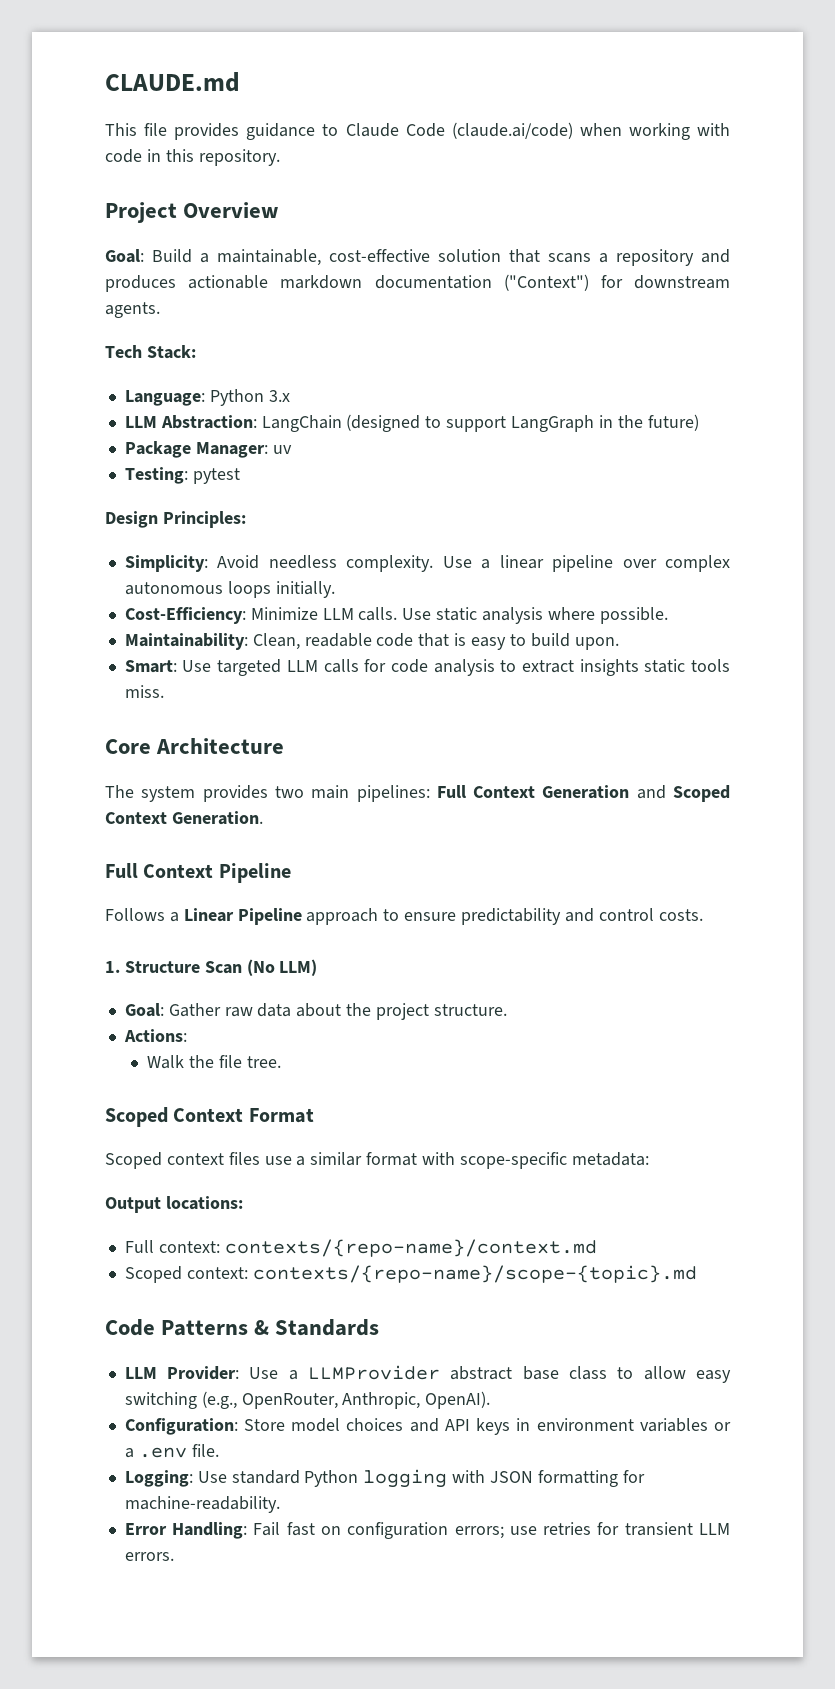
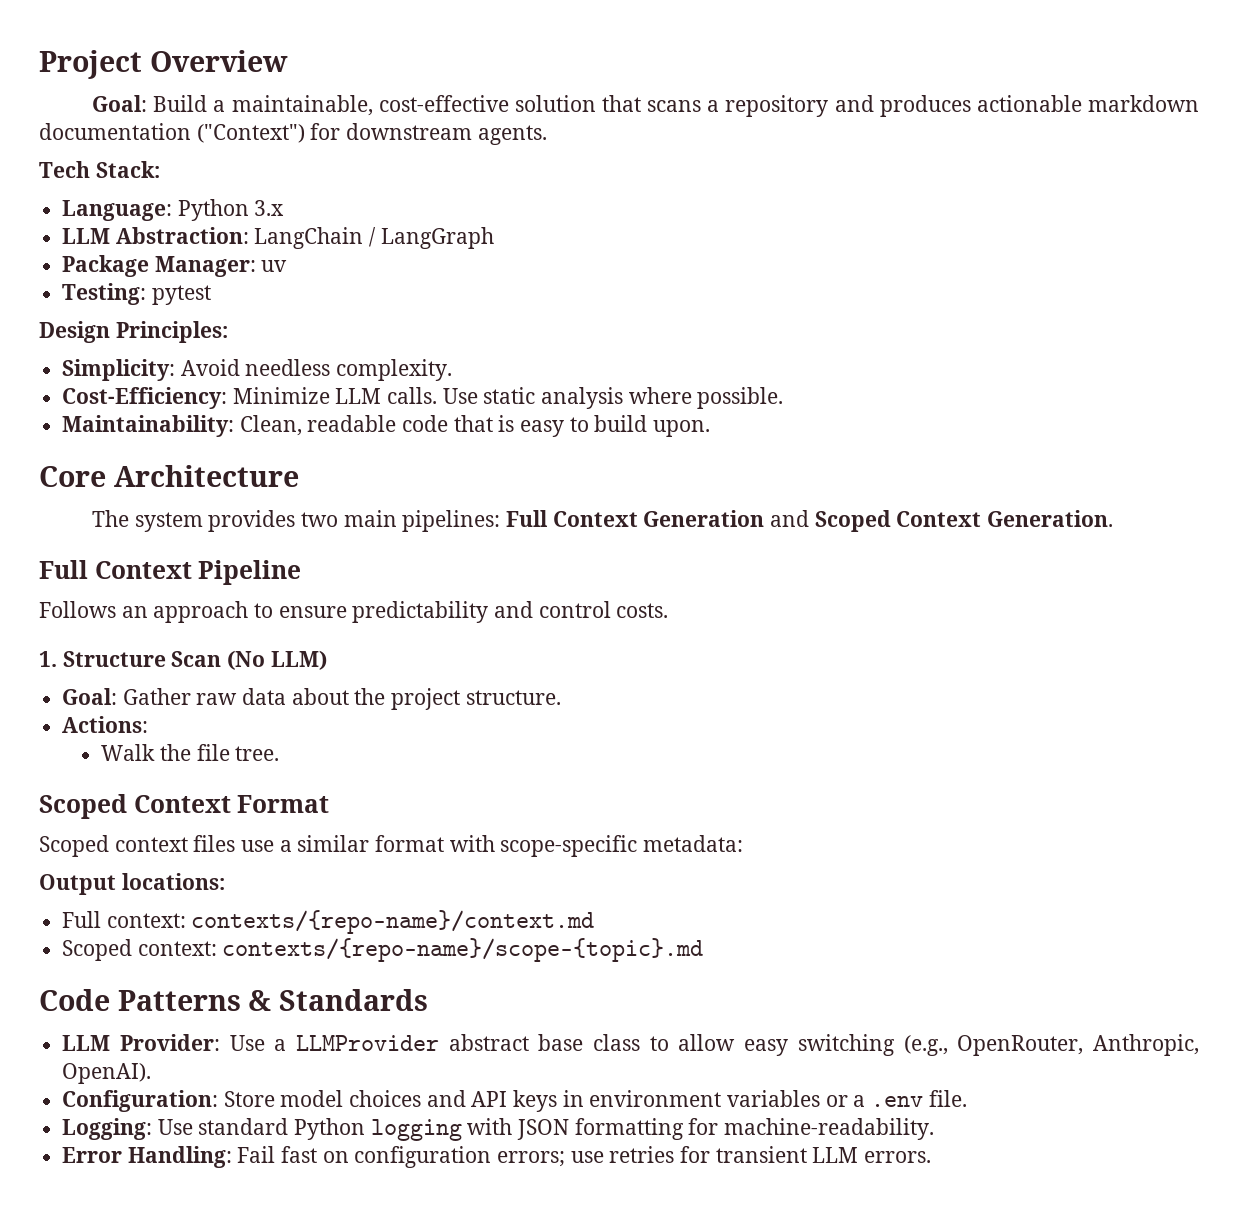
- CLAUDE.md
- This file provides guidance to Claude Code (claude.ai/code) when working with code in this repository.
- LLM Abstraction: LangChain (designed to support LangGraph in the future)
+ LLM Abstraction: LangChain / LangGraph
- Use a linear pipeline over complex autonomous loops initially.
- Smart: Use targeted LLM calls for code analysis to extract insights static tools miss.
- Follows a Linear Pipeline approach to ensure predictability and control costs.
+ Follows an approach to ensure predictability and control costs.

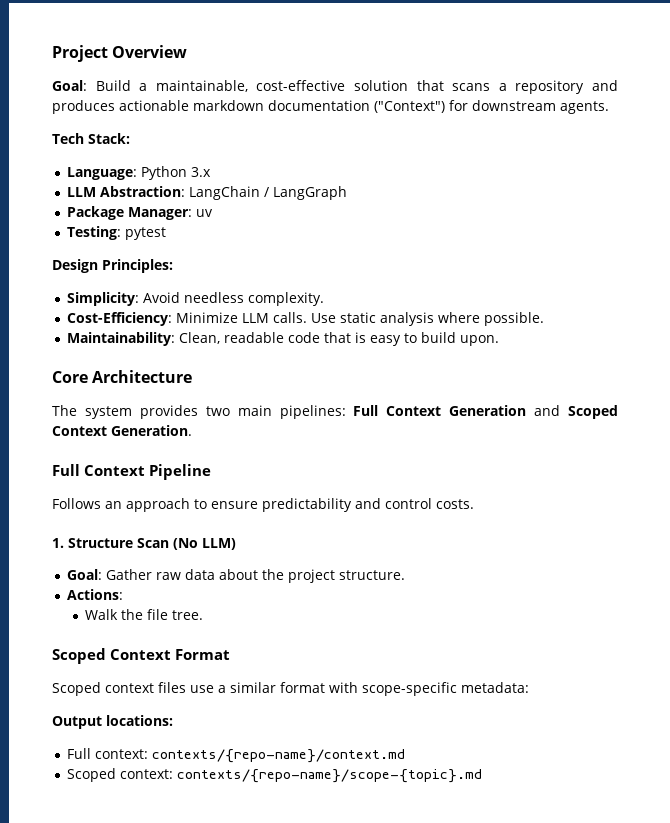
- Code Patterns & Standards
- LLM Provider: Use a LLMProvider abstract base class to allow easy switching (e.g., OpenRouter, Anthropic, OpenAI).
- Configuration: Store model choices and API keys in environment variables or a .env file.
- Logging: Use standard Python logging with JSON formatting for machine-readability.
- Error Handling: Fail fast on configuration errors; use retries for transient LLM errors.

